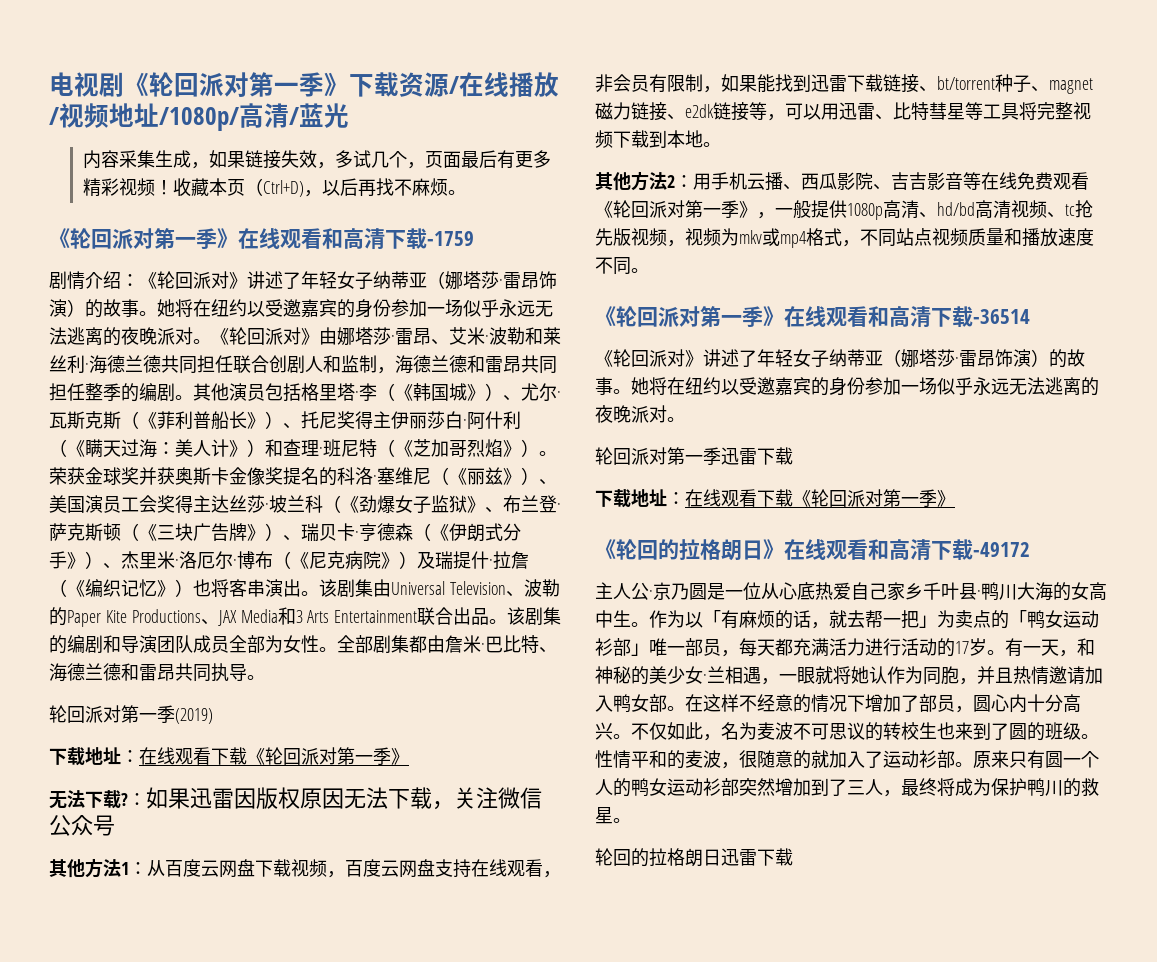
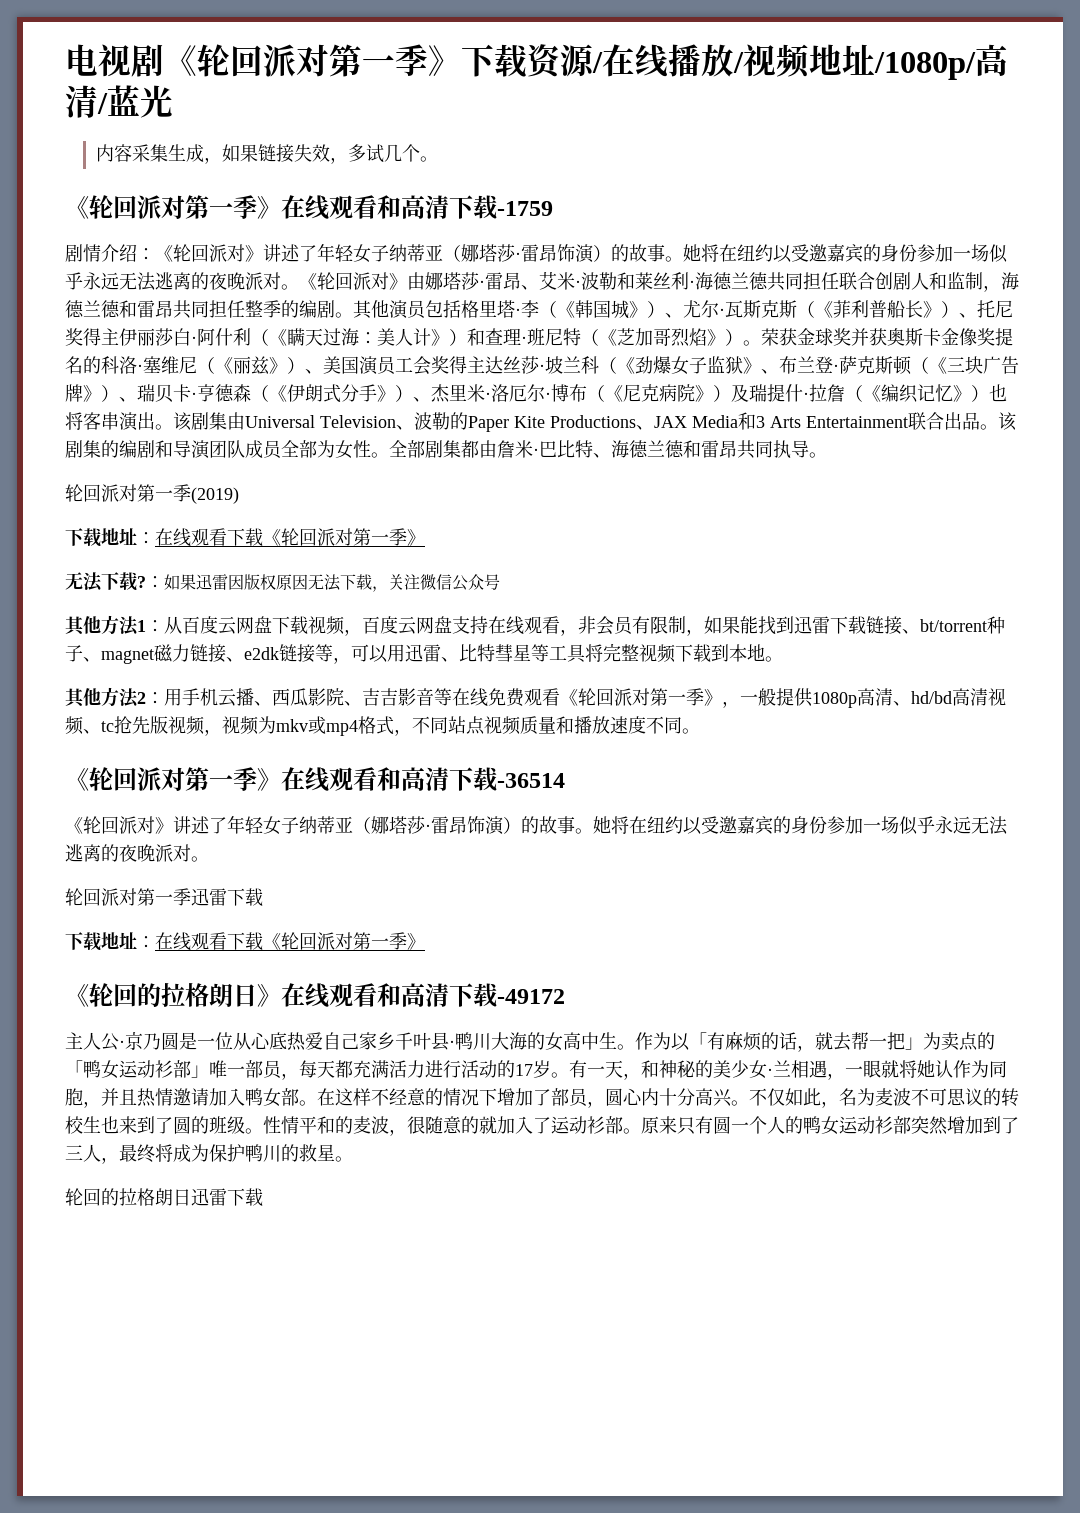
- 内容采集生成，如果链接失效，多试几个，页面最后有更多精彩视频！收藏本页（Ctrl+D)，以后再找不麻烦。
+ 内容采集生成，如果链接失效，多试几个。

